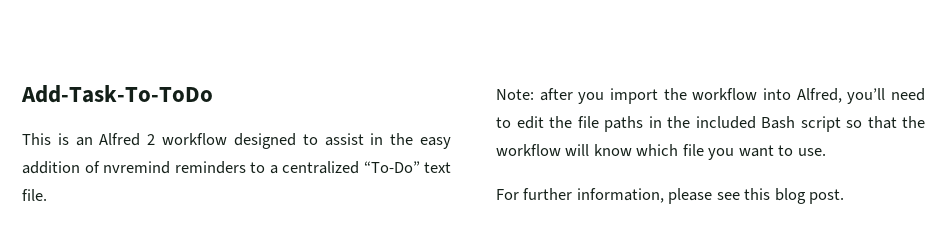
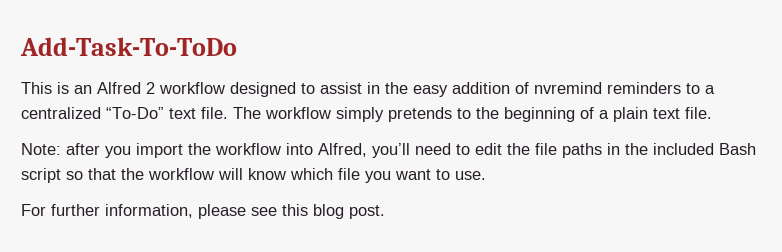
+ The workflow simply pretends to the beginning of a plain text file.

